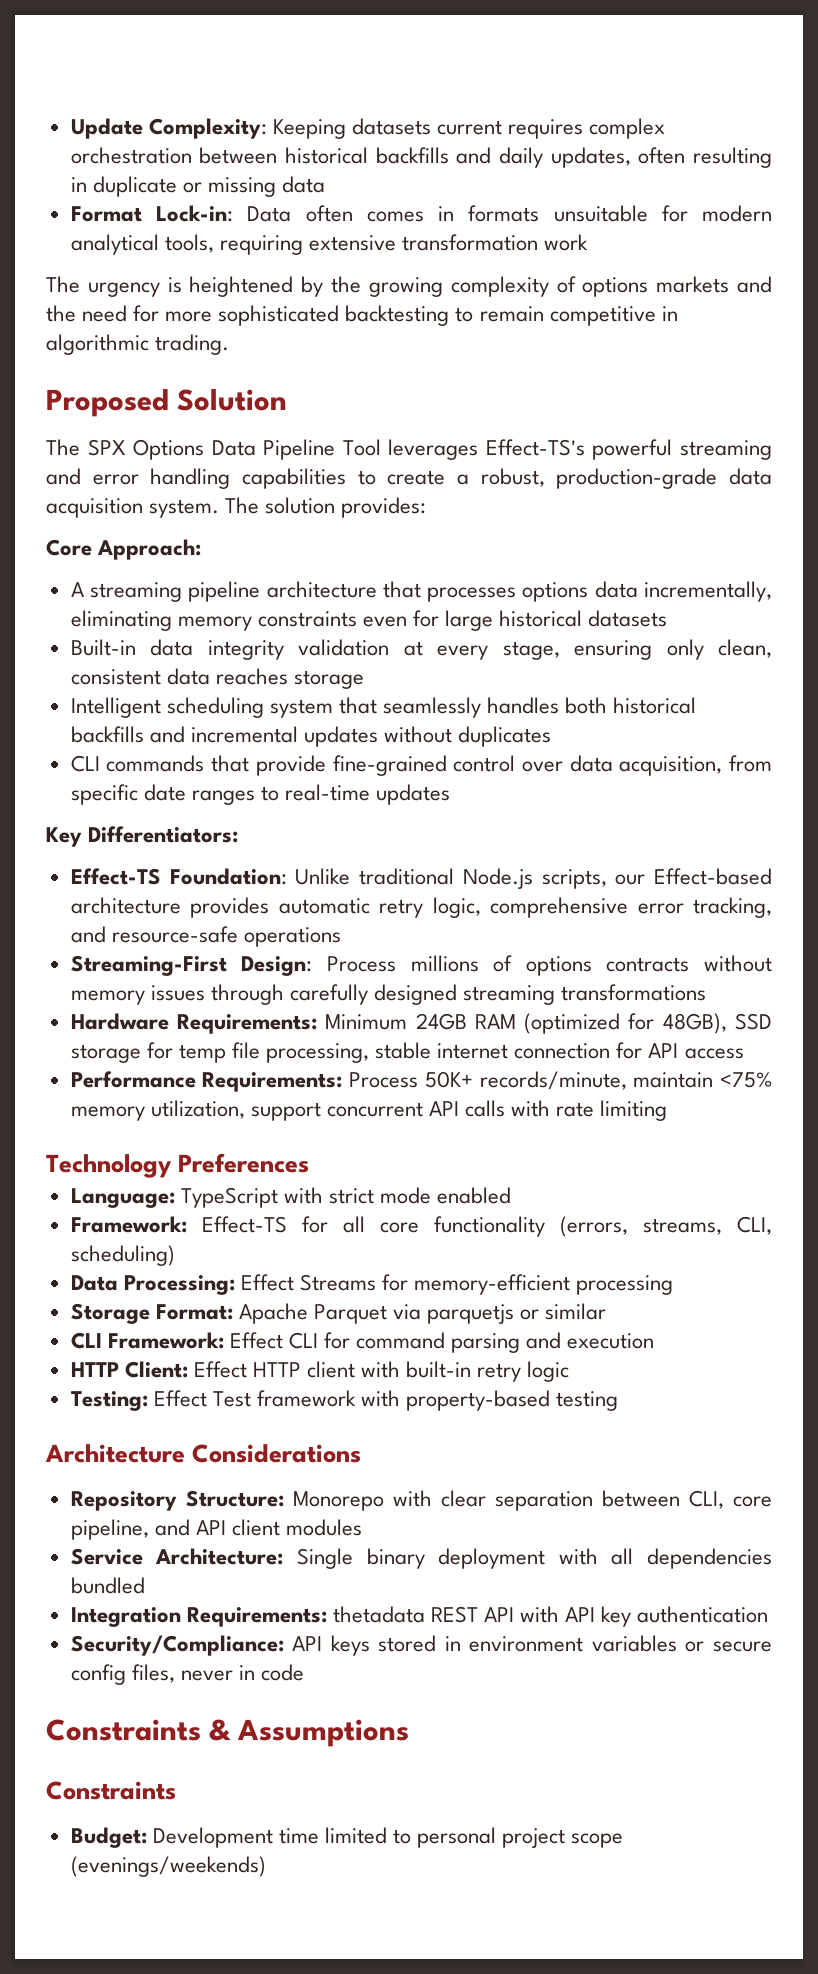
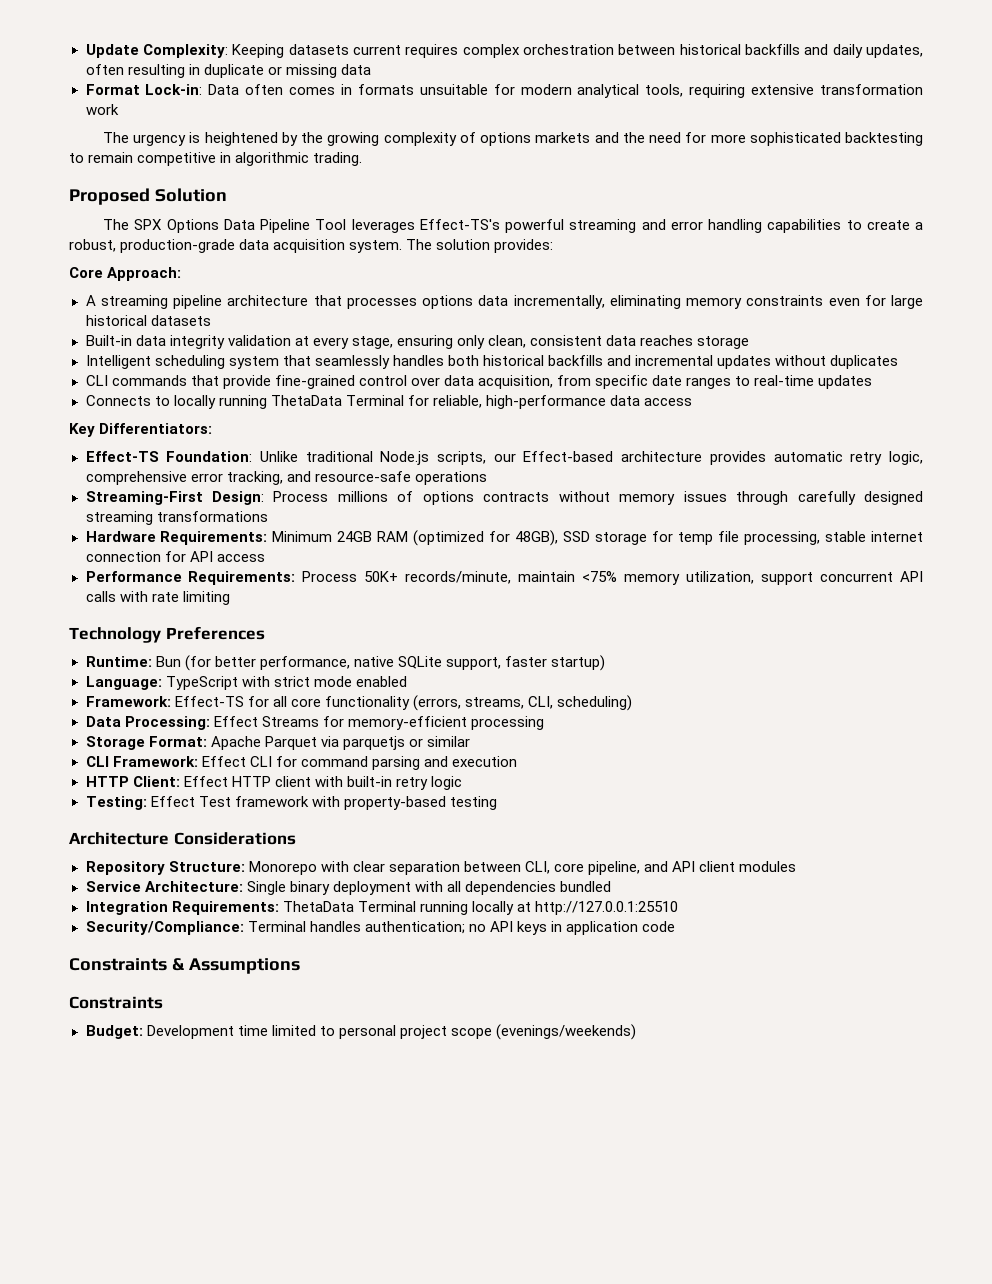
+ Connects to locally running ThetaData Terminal for reliable, high-performance data access
+ Runtime: Bun (for better performance, native SQLite support, faster startup)
- Integration Requirements: thetadata REST API with API key authentication
- Security/Compliance: API keys stored in environment variables or secure config files, never in code
+ Integration Requirements: ThetaData Terminal running locally at http://127.0.0.1:25510
+ Security/Compliance: Terminal handles authentication; no API keys in application code

